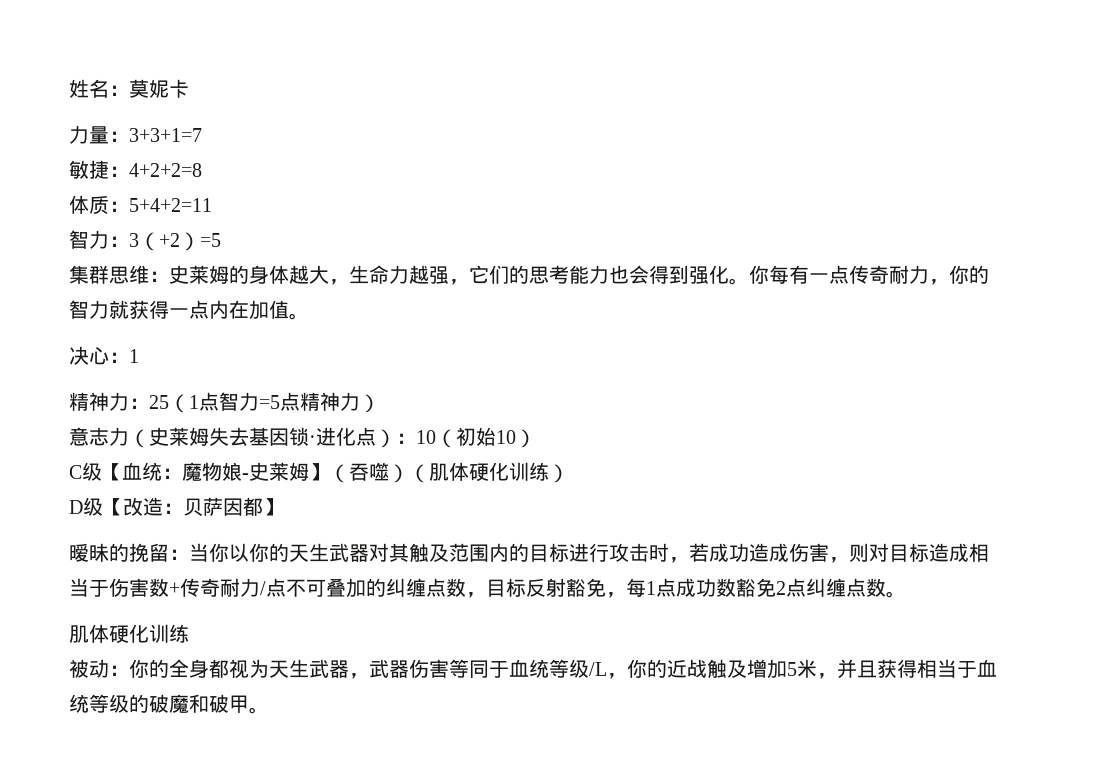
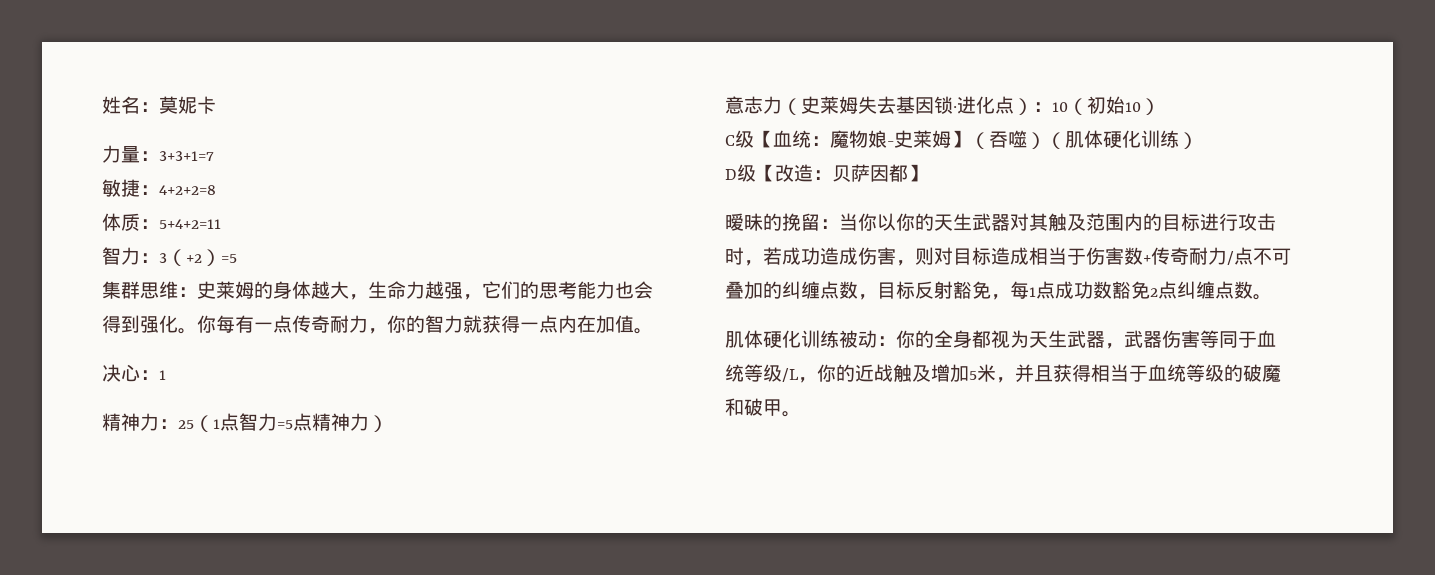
  当你以你的天生武器对其触及范围内的目标进行攻击时，若成功造成伤害，则对目标造成相当于伤害数+传奇耐力/点不可叠加的纠缠点数，目标反射豁免，每1点成功数豁免2点纠缠点数。
- 肌体硬化训练
- 被动：
+ 肌体硬化训练被动：

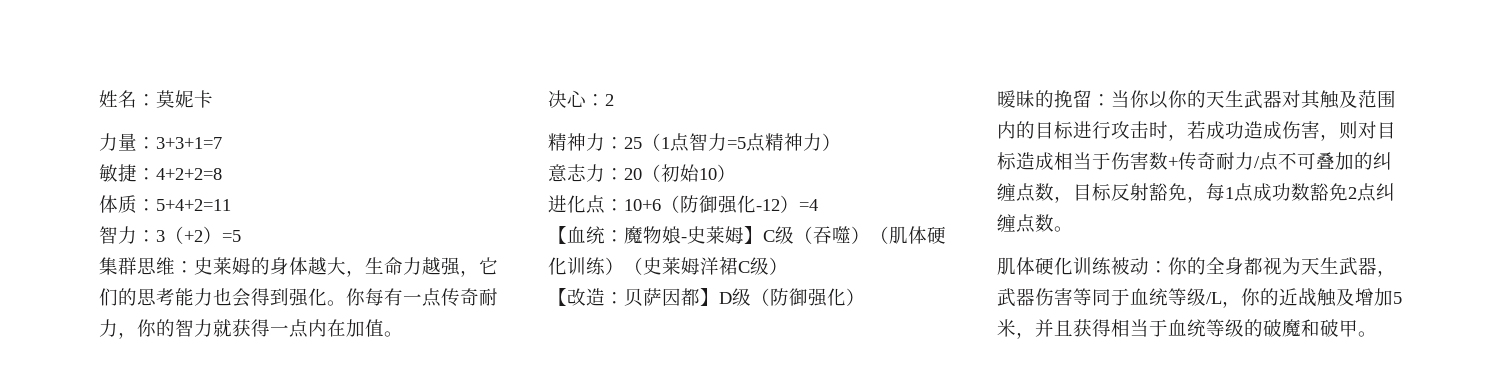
- 决心：1
+ 决心：2
- 意志力（史莱姆失去基因锁·进化点）：10（初始10）
- C级【血统：魔物娘-史莱姆】（吞噬）（肌体硬化训练）
- D级【改造：贝萨因都】
+ 意志力：20（初始10）
+ 进化点：10+6（防御强化-12）=4
+ 【血统：魔物娘-史莱姆】C级（吞噬）（肌体硬化训练）（史莱姆洋裙C级）
+ 【改造：贝萨因都】D级（防御强化）

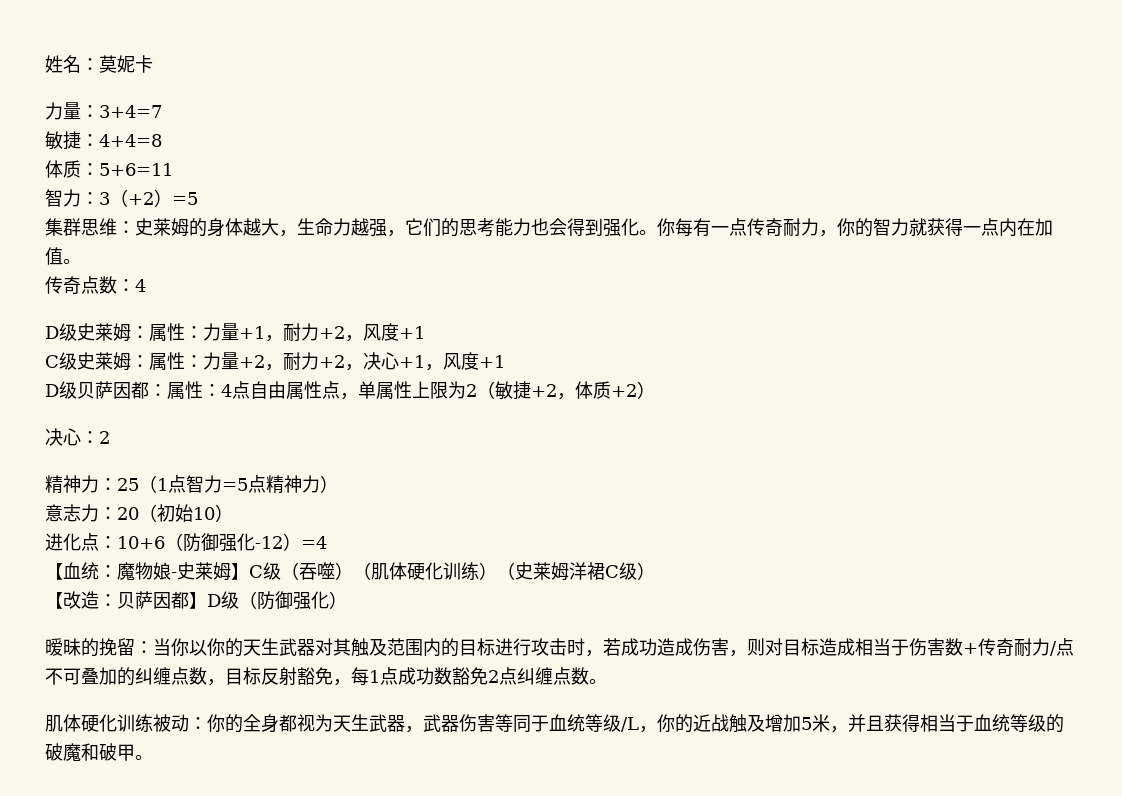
- 力量：3+3+1=7
+ 力量：3+4=7
- 敏捷：4+2+2=8
+ 敏捷：4+4=8
- 体质：5+4+2=11
+ 体质：5+6=11
+ 传奇点数：4
+ D级史莱姆：属性：力量+1，耐力+2，风度+1
+ C级史莱姆：属性：力量+2，耐力+2，决心+1，风度+1
+ D级贝萨因都：属性：4点自由属性点，单属性上限为2（敏捷+2，体质+2）

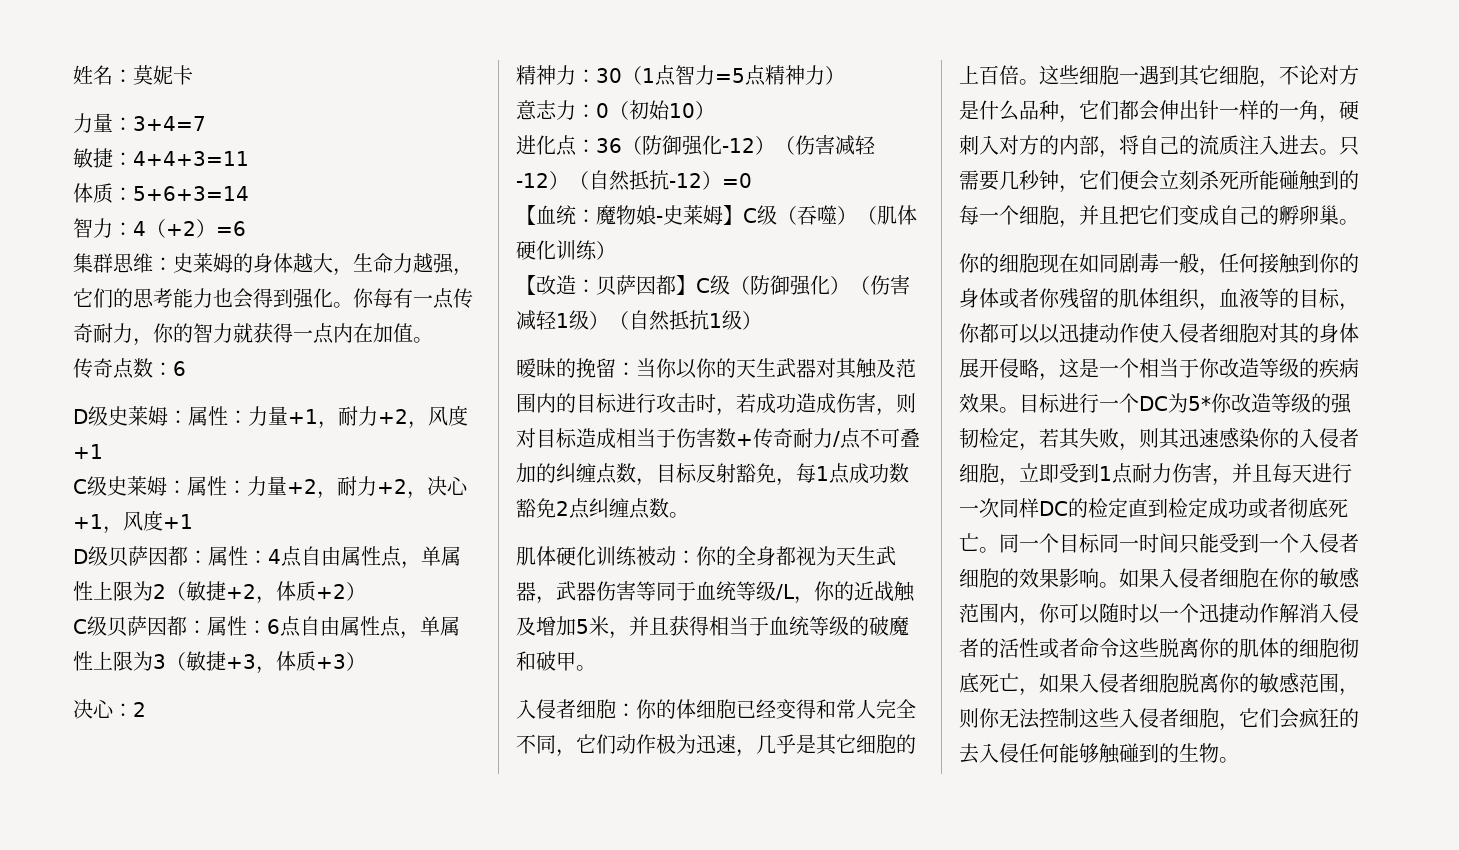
- 敏捷：4+4=8
+ 敏捷：4+4+3=11
- 体质：5+6=11
+ 体质：5+6+3=14
- 智力：3（+2）=5
+ 智力：4（+2）=6
- 传奇点数：4
+ 传奇点数：6
+ C级贝萨因都：属性：6点自由属性点，单属性上限为3（敏捷+3，体质+3）
- 精神力：25（1点智力=5点精神力）
+ 精神力：30（1点智力=5点精神力）
- 意志力：20（初始10）
+ 意志力：0（初始10）
- 进化点：10+6（防御强化-12）=4
+ 进化点：36（防御强化-12）（伤害减轻-12）（自然抵抗-12）=0
- 【血统：魔物娘-史莱姆】C级（吞噬）（肌体硬化训练）（史莱姆洋裙C级）
+ 【血统：魔物娘-史莱姆】C级（吞噬）（肌体硬化训练）
- 【改造：贝萨因都】D级（防御强化）
+ 【改造：贝萨因都】C级（防御强化）（伤害减轻1级）（自然抵抗1级）
+ 入侵者细胞：你的体细胞已经变得和常人完全不同，它们动作极为迅速，几乎是其它细胞的上百倍。这些细胞一遇到其它细胞，不论对方是什么品种，它们都会伸出针一样的一角，硬刺入对方的内部，将自己的流质注入进去。只需要几秒钟，它们便会立刻杀死所能碰触到的每一个细胞，并且把它们变成自己的孵卵巢。
+ 你的细胞现在如同剧毒一般，任何接触到你的身体或者你残留的肌体组织，血液等的目标，你都可以以迅捷动作使入侵者细胞对其的身体展开侵略，这是一个相当于你改造等级的疾病效果。目标进行一个DC为5*你改造等级的强韧检定，若其失败，则其迅速感染你的入侵者细胞，立即受到1点耐力伤害，并且每天进行一次同样DC的检定直到检定成功或者彻底死亡。同一个目标同一时间只能受到一个入侵者细胞的效果影响。如果入侵者细胞在你的敏感范围内，你可以随时以一个迅捷动作解消入侵者的活性或者命令这些脱离你的肌体的细胞彻底死亡，如果入侵者细胞脱离你的敏感范围，则你无法控制这些入侵者细胞，它们会疯狂的去入侵任何能够触碰到的生物。

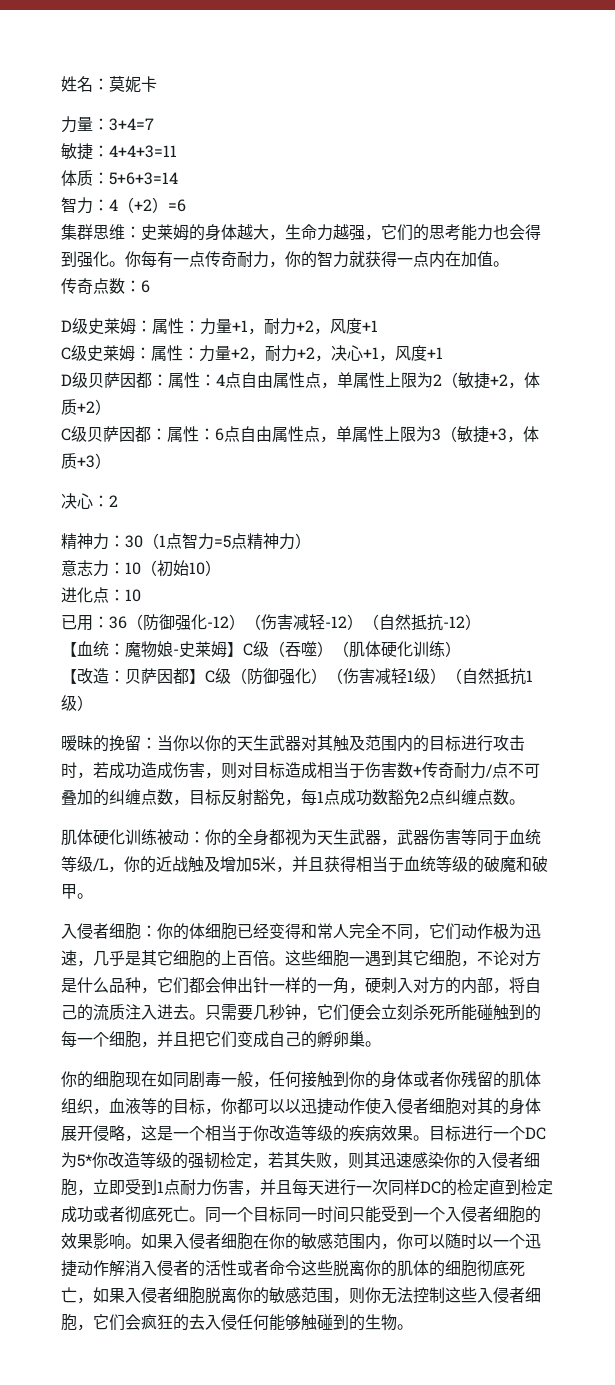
- 意志力：0（初始10）
+ 意志力：10（初始10）
- 进化点：36（防御强化-12）（伤害减轻-12）（自然抵抗-12）=0
+ 进化点：10
+ 已用：36（防御强化-12）（伤害减轻-12）（自然抵抗-12）

